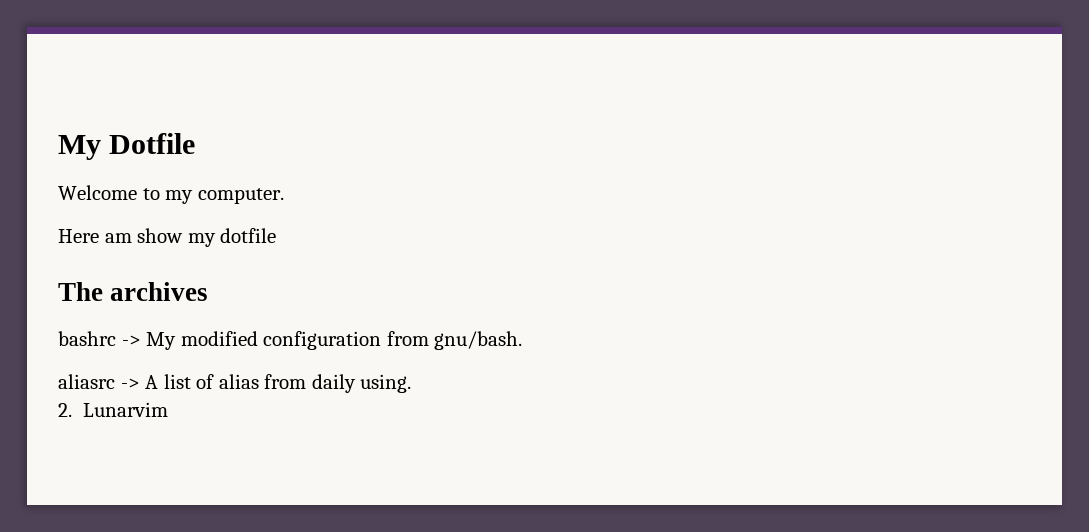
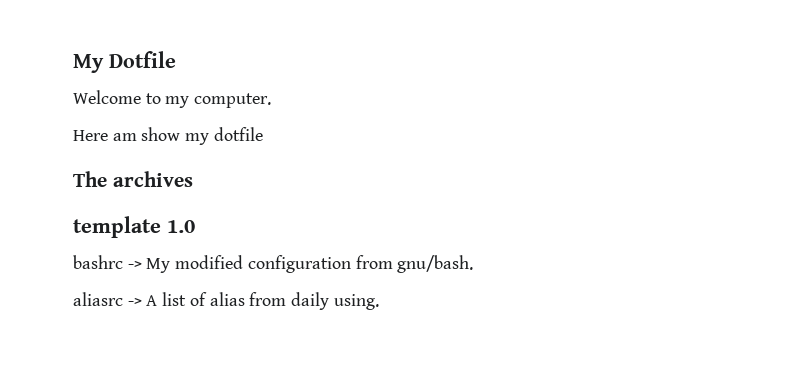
+ template 1.0
- 2. Lunarvim

